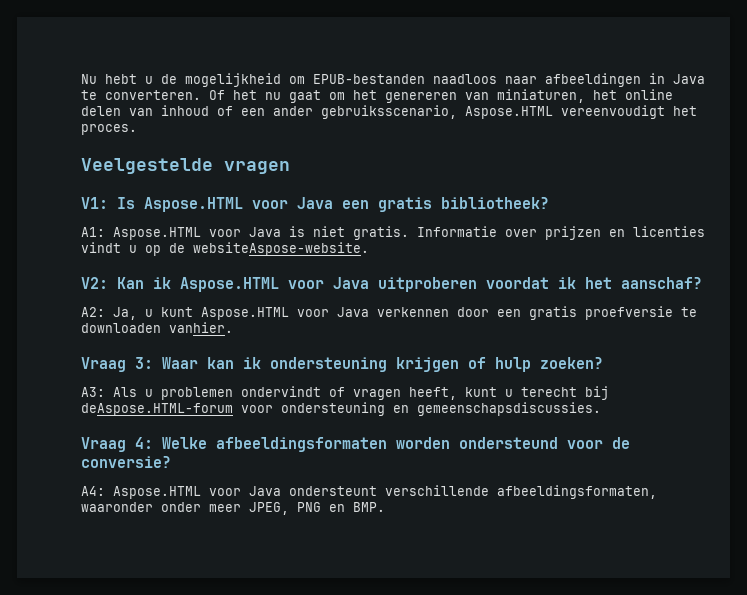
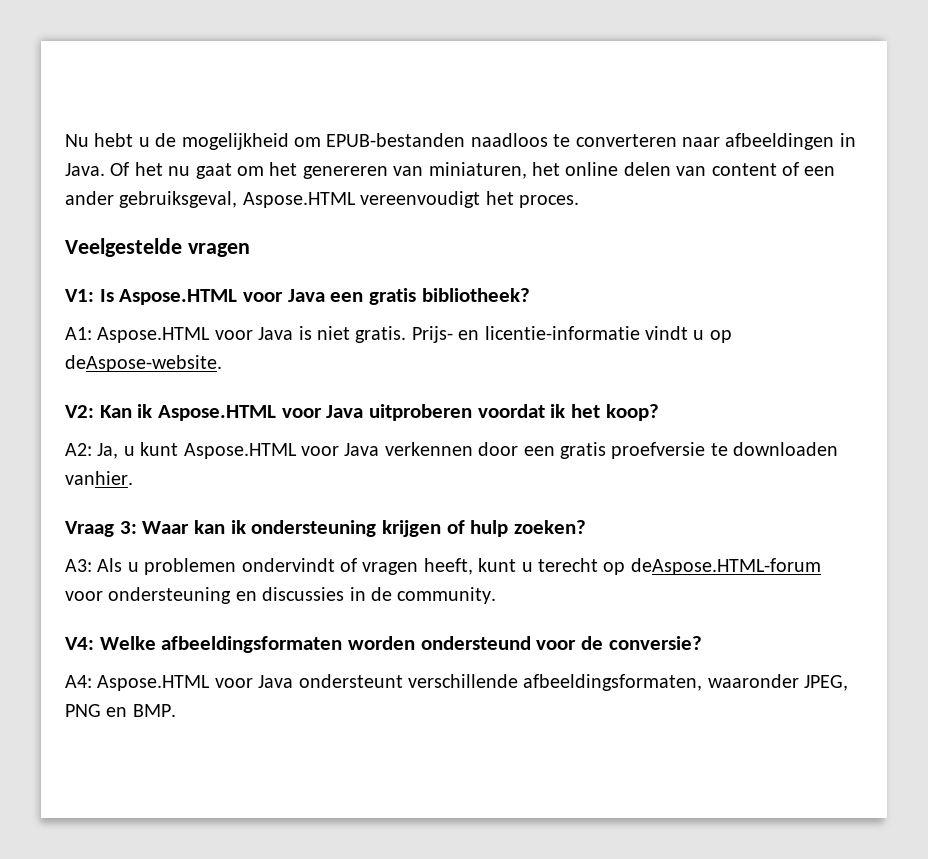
- Nu hebt u de mogelijkheid om EPUB-bestanden naadloos naar afbeeldingen in Java te converteren.
+ Nu hebt u de mogelijkheid om EPUB-bestanden naadloos te converteren naar afbeeldingen in Java.
- Of het nu gaat om het genereren van miniaturen, het online delen van inhoud of een ander gebruiksscenario, Aspose.HTML vereenvoudigt het proces.
+ Of het nu gaat om het genereren van miniaturen, het online delen van content of een ander gebruiksgeval, Aspose.HTML vereenvoudigt het proces.
- Informatie over prijzen en licenties vindt u op de websiteAspose-website.
+ Prijs- en licentie-informatie vindt u op deAspose-website.
- V2: Kan ik Aspose.HTML voor Java uitproberen voordat ik het aanschaf?
+ V2: Kan ik Aspose.HTML voor Java uitproberen voordat ik het koop?
- A3: Als u problemen ondervindt of vragen heeft, kunt u terecht bij deAspose.HTML-forum voor ondersteuning en gemeenschapsdiscussies.
- Vraag 4: Welke afbeeldingsformaten worden ondersteund voor de conversie?
+ A3: Als u problemen ondervindt of vragen heeft, kunt u terecht op deAspose.HTML-forum voor ondersteuning en discussies in de community.
+ V4: Welke afbeeldingsformaten worden ondersteund voor de conversie?
- A4: Aspose.HTML voor Java ondersteunt verschillende afbeeldingsformaten, waaronder onder meer JPEG, PNG en BMP.
+ A4: Aspose.HTML voor Java ondersteunt verschillende afbeeldingsformaten, waaronder JPEG, PNG en BMP.

